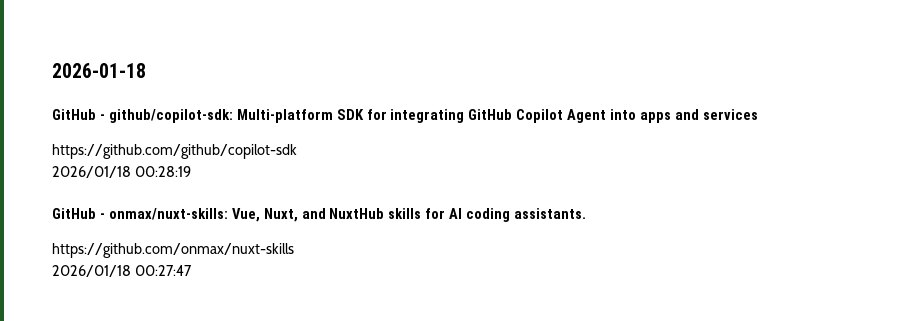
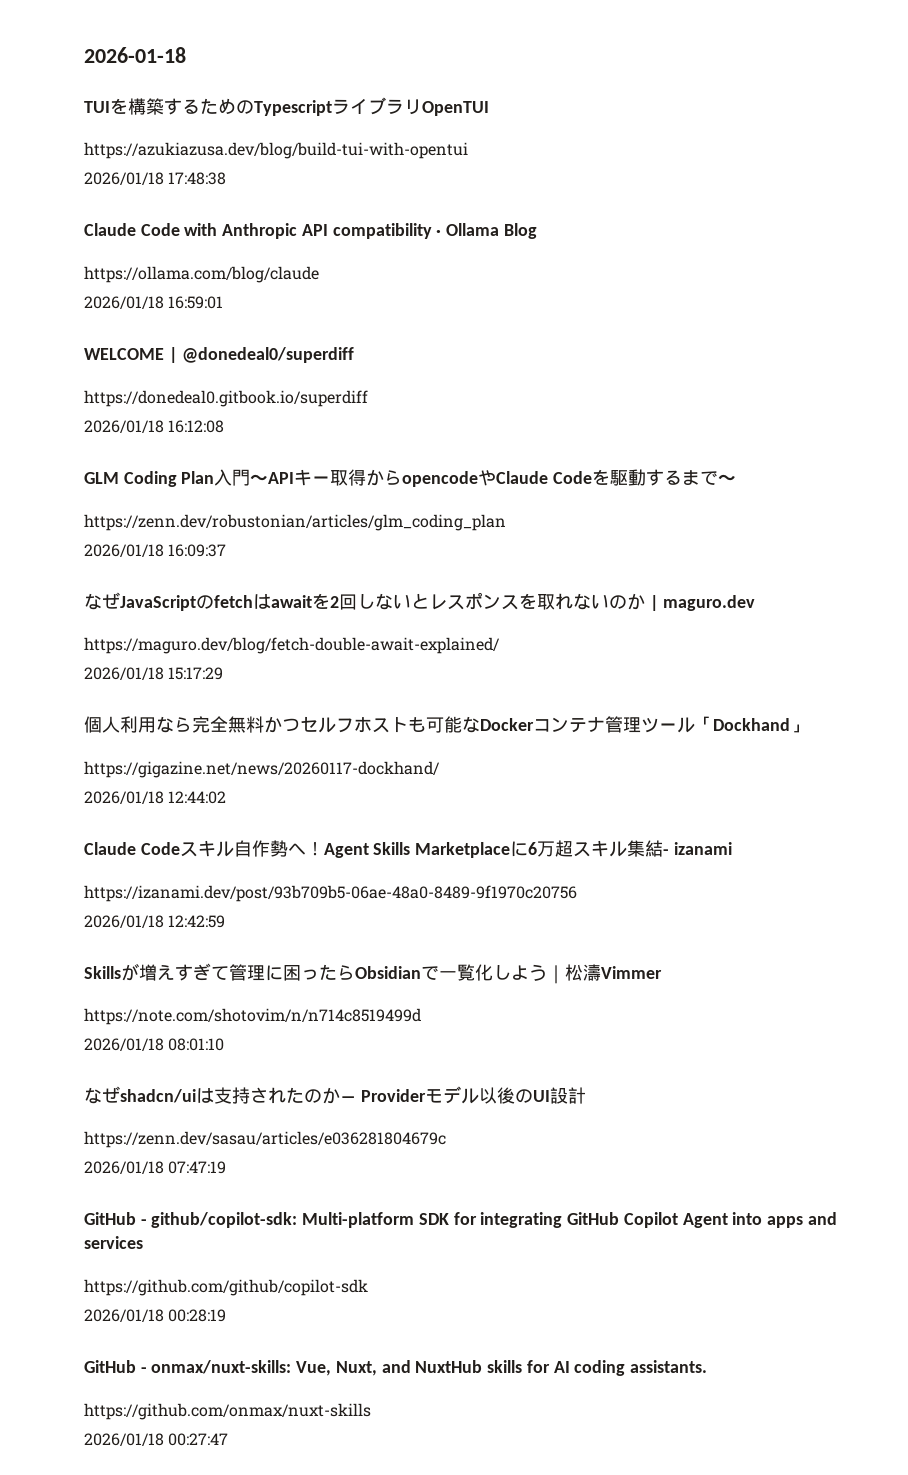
+ TUIを構築するためのTypescriptライブラリOpenTUI
+ https://azukiazusa.dev/blog/build-tui-with-opentui
+ 2026/01/18 17:48:38
+ Claude Code with Anthropic API compatibility · Ollama Blog
+ https://ollama.com/blog/claude
+ 2026/01/18 16:59:01
+ WELCOME | @donedeal0/superdiff
+ https://donedeal0.gitbook.io/superdiff
+ 2026/01/18 16:12:08
+ GLM Coding Plan入門〜APIキー取得からopencodeやClaude Codeを駆動するまで〜
+ https://zenn.dev/robustonian/articles/glm_coding_plan
+ 2026/01/18 16:09:37
+ なぜJavaScriptのfetchはawaitを2回しないとレスポンスを取れないのか | maguro.dev
+ https://maguro.dev/blog/fetch-double-await-explained/
+ 2026/01/18 15:17:29
+ 個人利用なら完全無料かつセルフホストも可能なDockerコンテナ管理ツール「Dockhand」
+ https://gigazine.net/news/20260117-dockhand/
+ 2026/01/18 12:44:02
+ Claude Codeスキル自作勢へ！Agent Skills Marketplaceに6万超スキル集結- izanami
+ https://izanami.dev/post/93b709b5-06ae-48a0-8489-9f1970c20756
+ 2026/01/18 12:42:59
+ Skillsが増えすぎて管理に困ったらObsidianで一覧化しよう｜松濤Vimmer
+ https://note.com/shotovim/n/n714c8519499d
+ 2026/01/18 08:01:10
+ なぜshadcn/uiは支持されたのか― Providerモデル以後のUI設計
+ https://zenn.dev/sasau/articles/e036281804679c
+ 2026/01/18 07:47:19

